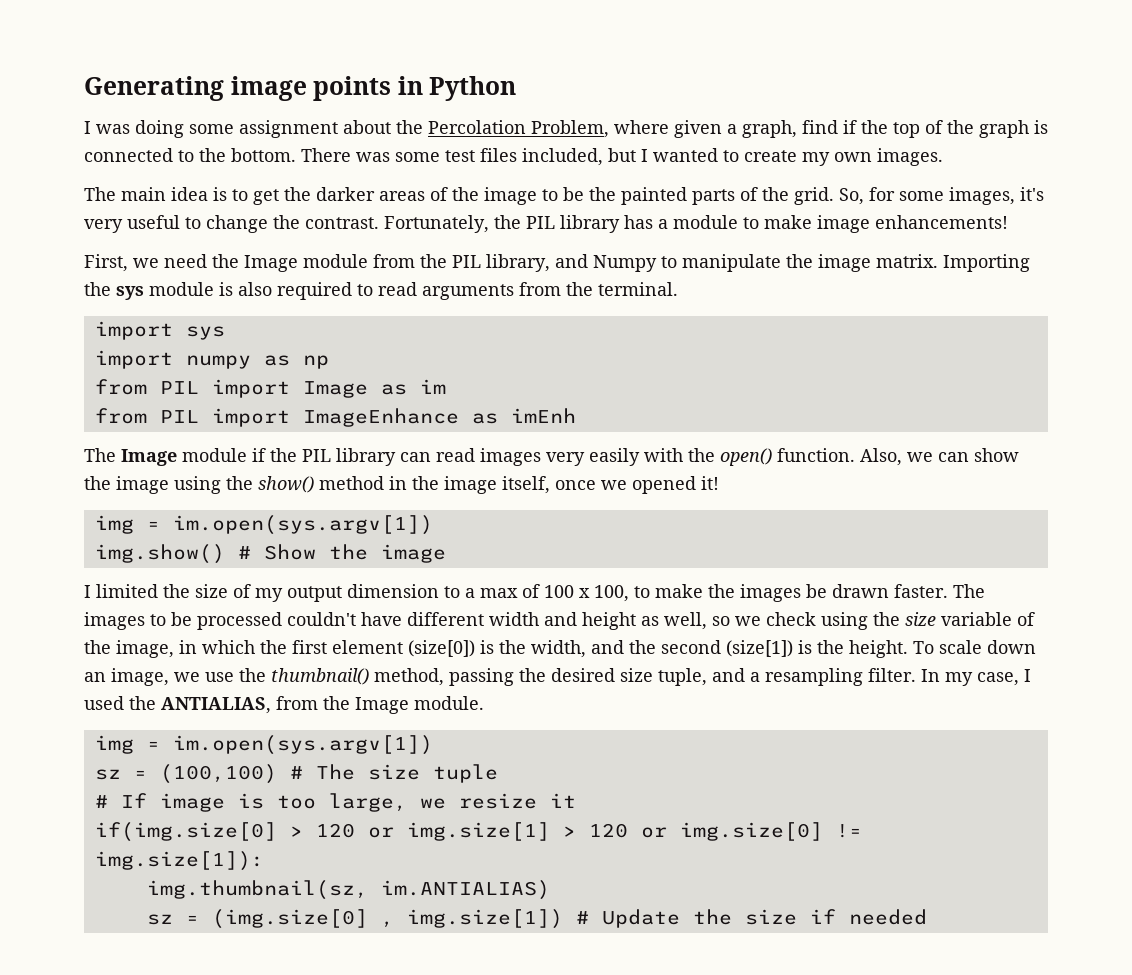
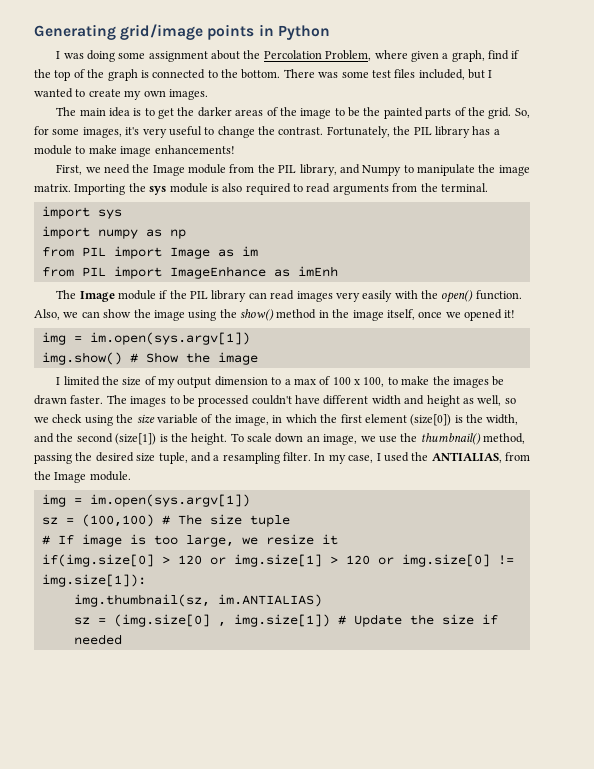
- Generating image points in Python
+ Generating grid/image points in Python

